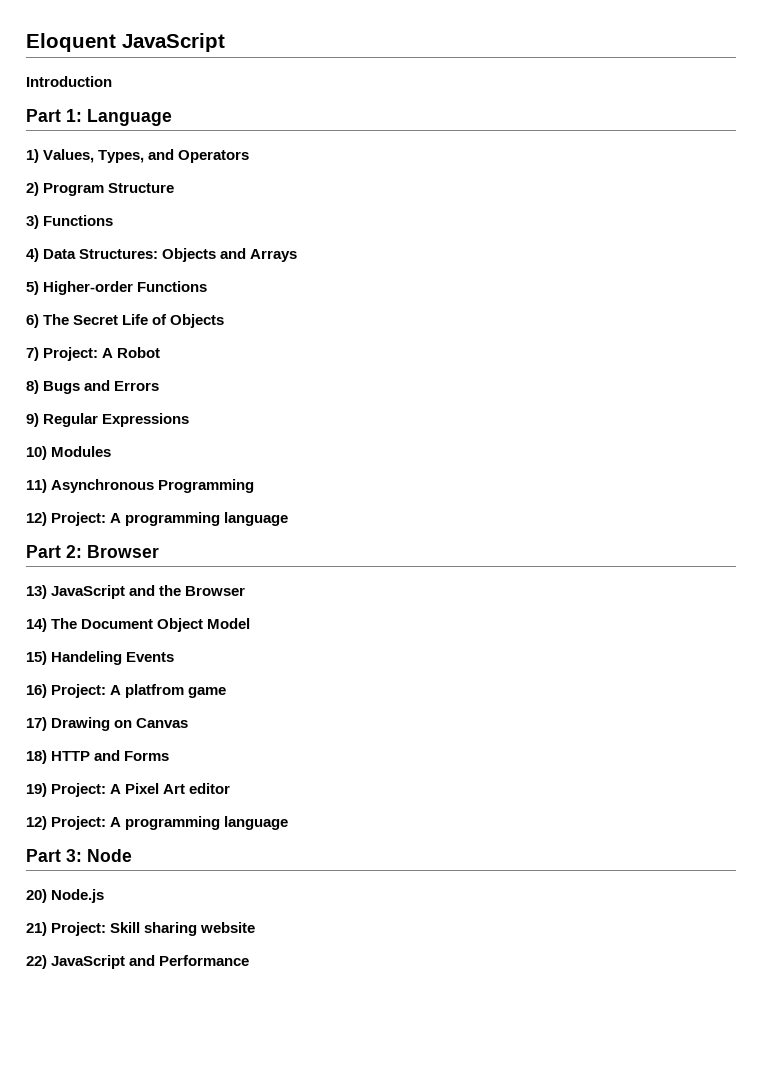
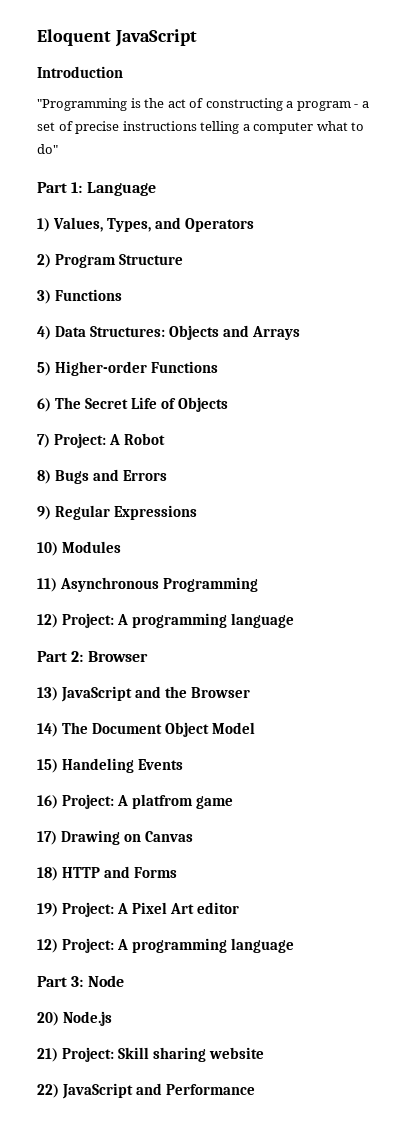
+ "Programming is the act of constructing a program - a set of precise instructions telling a computer what to do"

